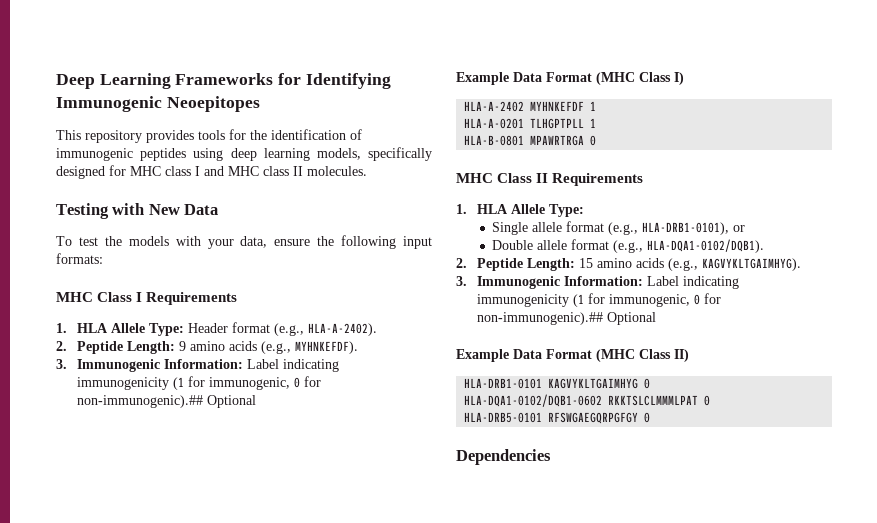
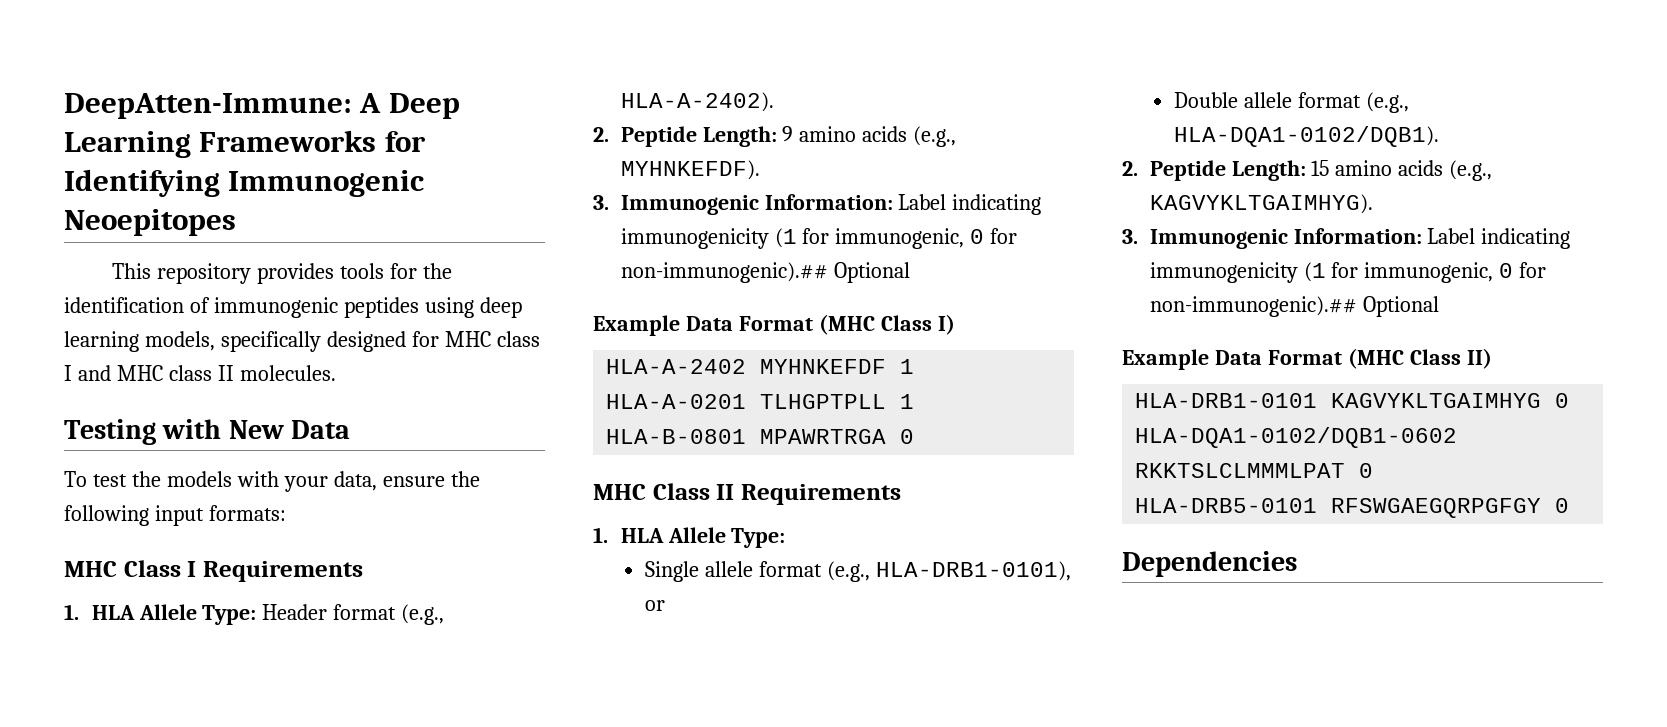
- Deep Learning Frameworks for Identifying Immunogenic Neoepitopes
+ DeepAtten-Immune: A Deep Learning Frameworks for Identifying Immunogenic Neoepitopes

